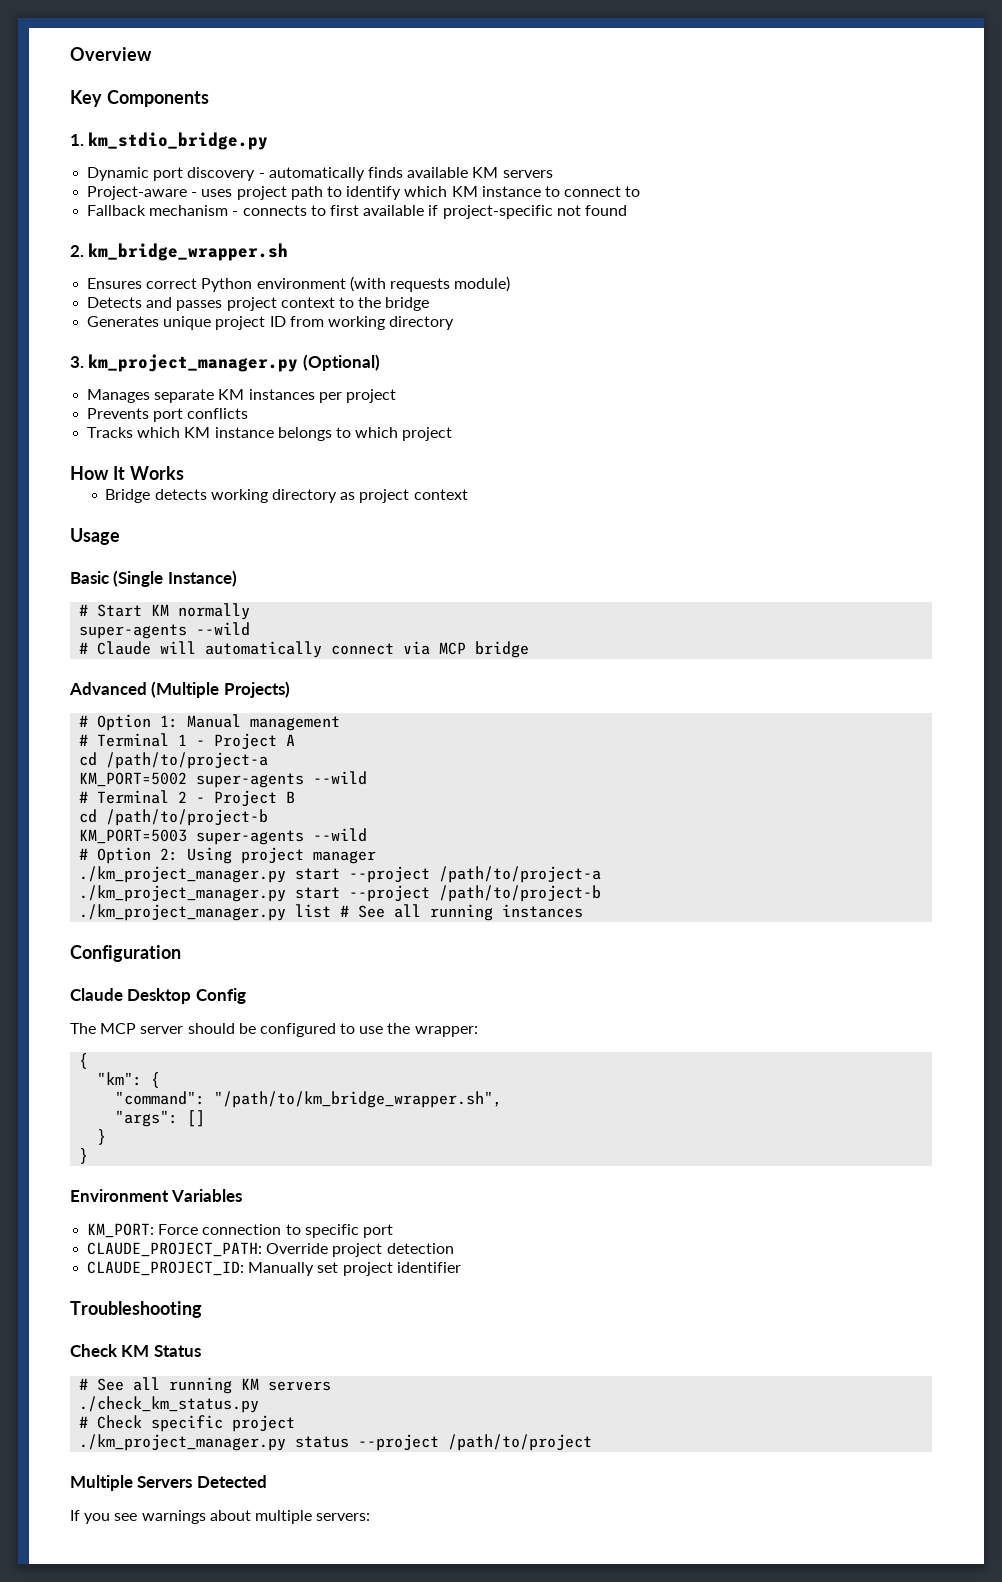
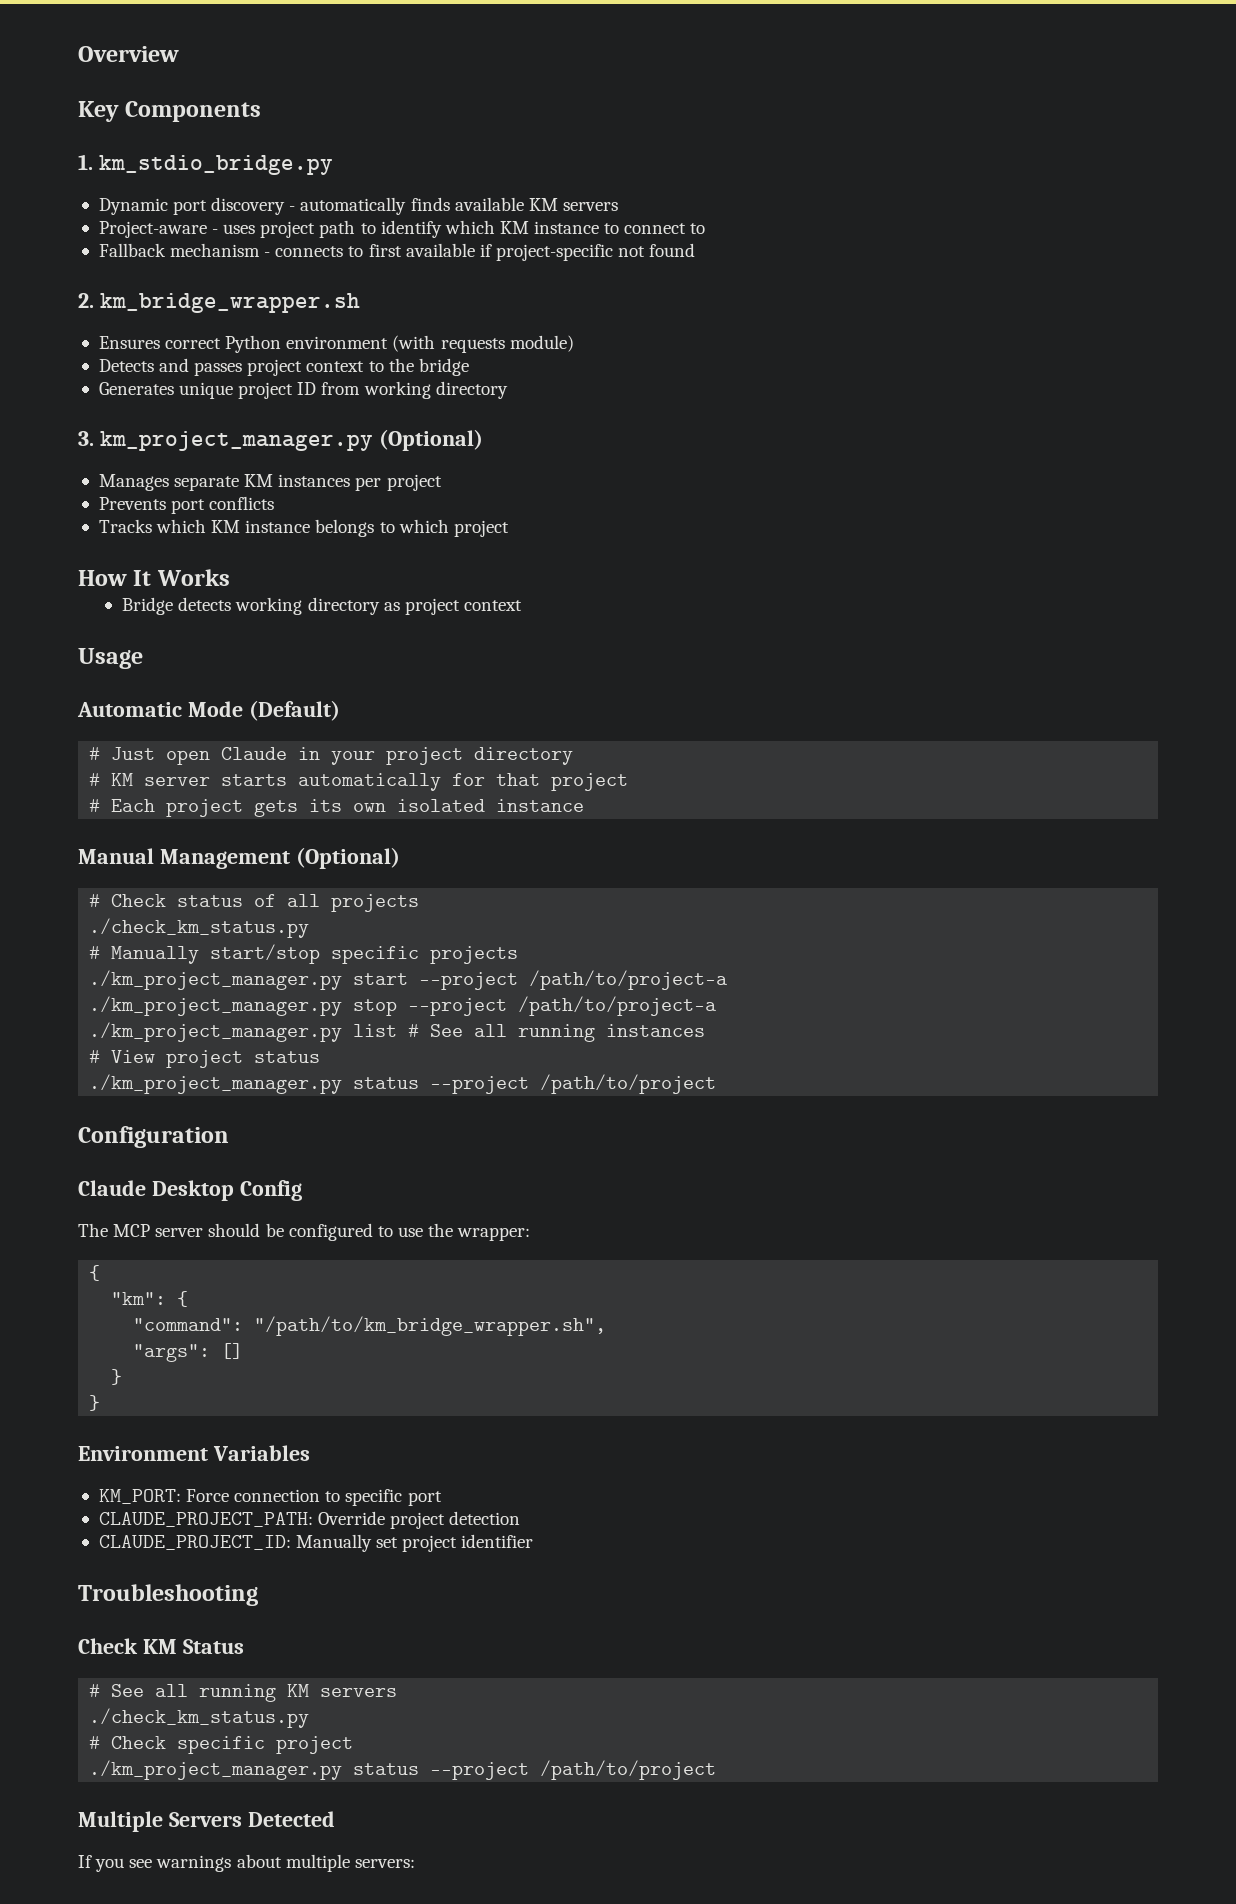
- Basic (Single Instance)
- # Start KM normally
- super-agents --wild
- # Claude will automatically connect via MCP bridge
- Advanced (Multiple Projects)
- # Option 1: Manual management
- # Terminal 1 - Project A
- cd /path/to/project-a
- KM_PORT=5002 super-agents --wild
- # Terminal 2 - Project B
- cd /path/to/project-b
- KM_PORT=5003 super-agents --wild
- # Option 2: Using project manager
+ Automatic Mode (Default)
+ # Just open Claude in your project directory
+ # KM server starts automatically for that project
+ # Each project gets its own isolated instance
+ Manual Management (Optional)
+ # Check status of all projects
+ ./check_km_status.py
+ # Manually start/stop specific projects
- ./km_project_manager.py start --project /path/to/project-b
+ ./km_project_manager.py stop --project /path/to/project-a
+ # View project status
+ ./km_project_manager.py status --project /path/to/project

